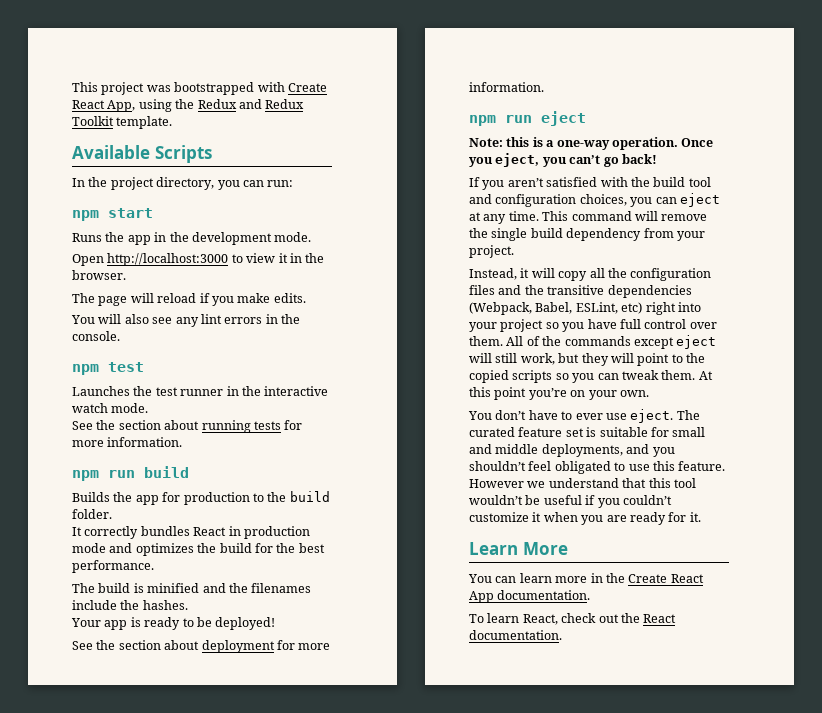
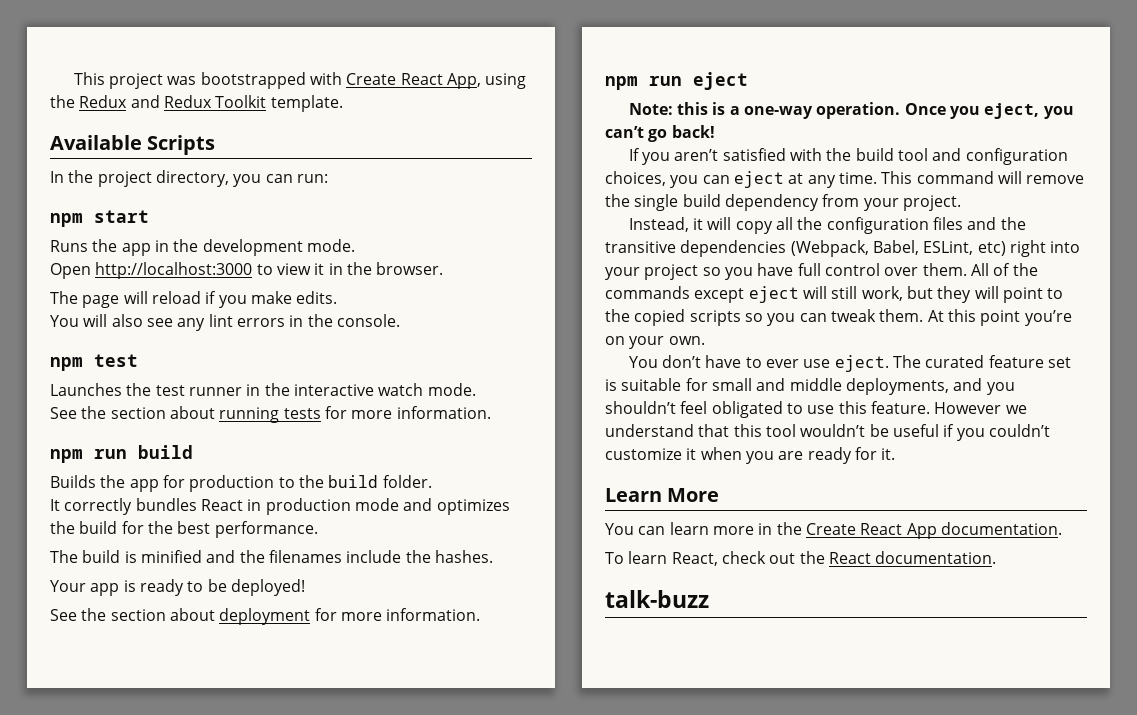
+ talk-buzz

